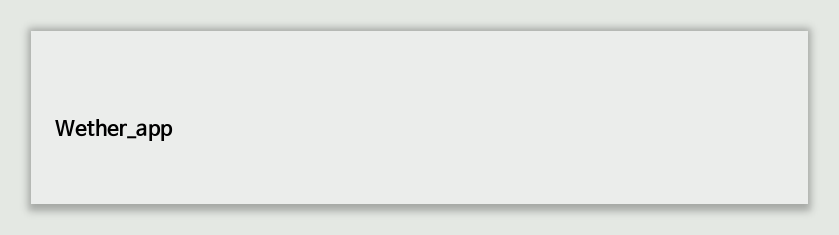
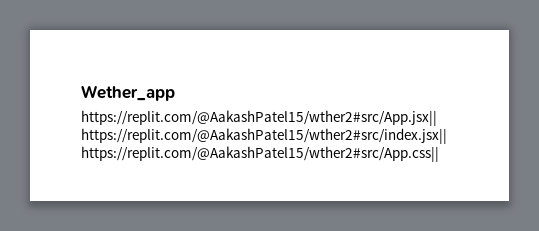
+ https://replit.com/@AakashPatel15/wther2#src/App.jsx|| https://replit.com/@AakashPatel15/wther2#src/index.jsx|| https://replit.com/@AakashPatel15/wther2#src/App.css||

